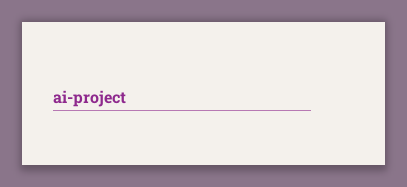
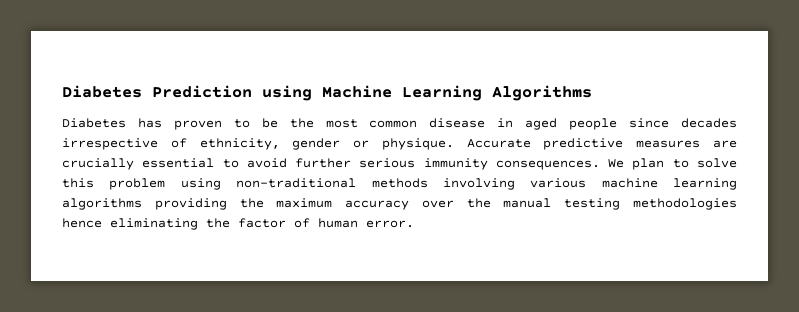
- ai-project
+ Diabetes Prediction using Machine Learning Algorithms
+ Diabetes has proven to be the most common disease in aged people since decades irrespective of ethnicity, gender or physique. Accurate predictive measures are crucially essential to avoid further serious immunity consequences. We plan to solve this problem using non-traditional methods involving various machine learning algorithms providing the maximum accuracy over the manual testing methodologies hence eliminating the factor of human error.

